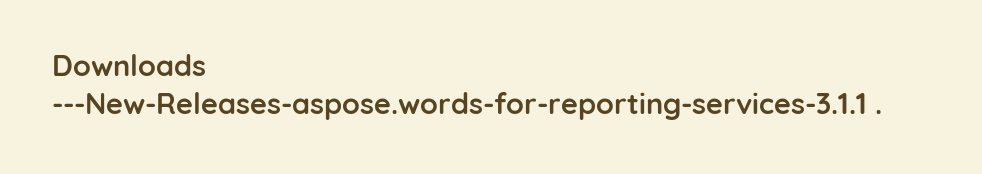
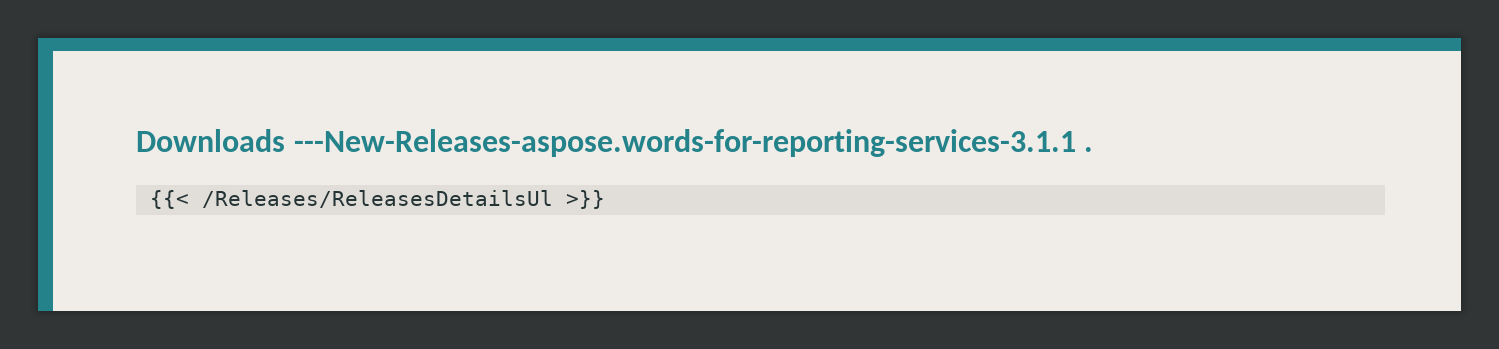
+ {{< /Releases/ReleasesDetailsUl >}}

